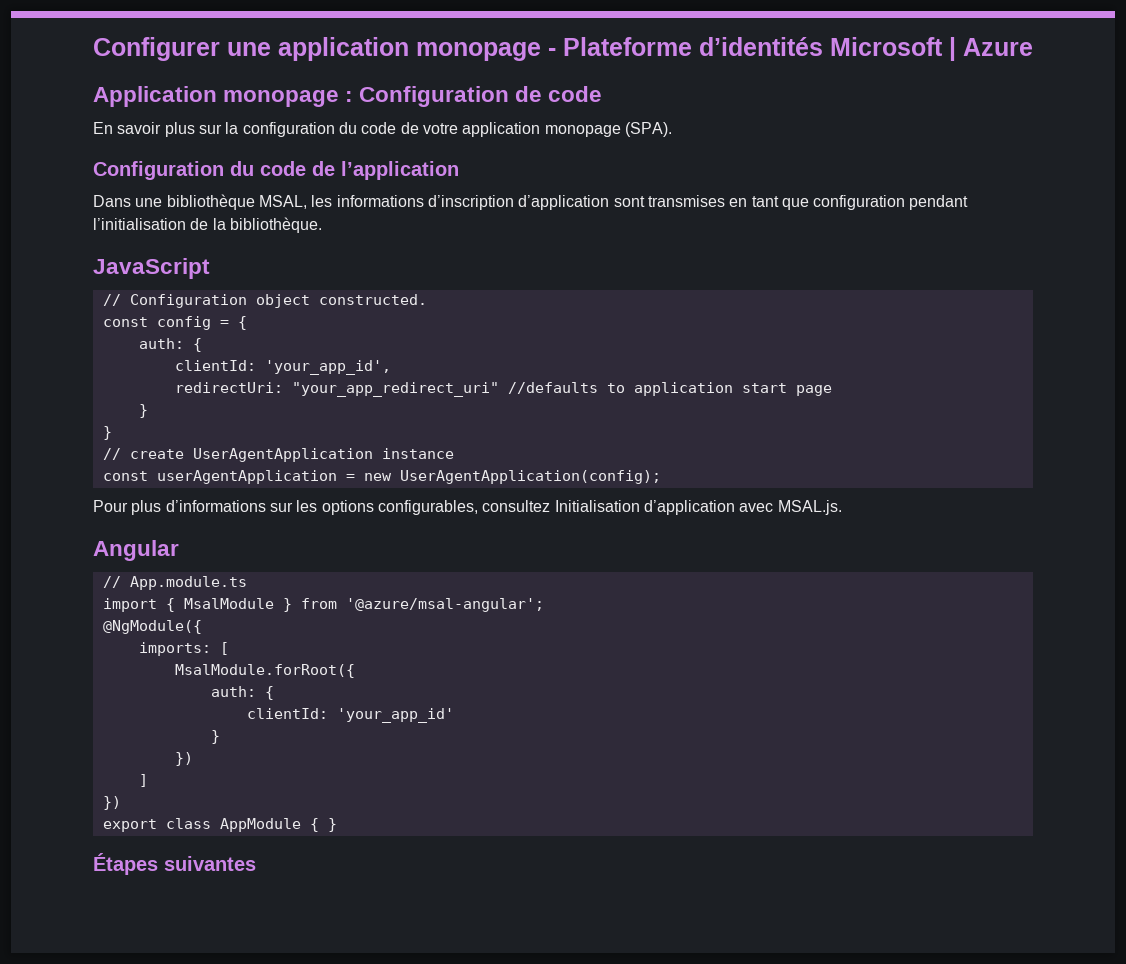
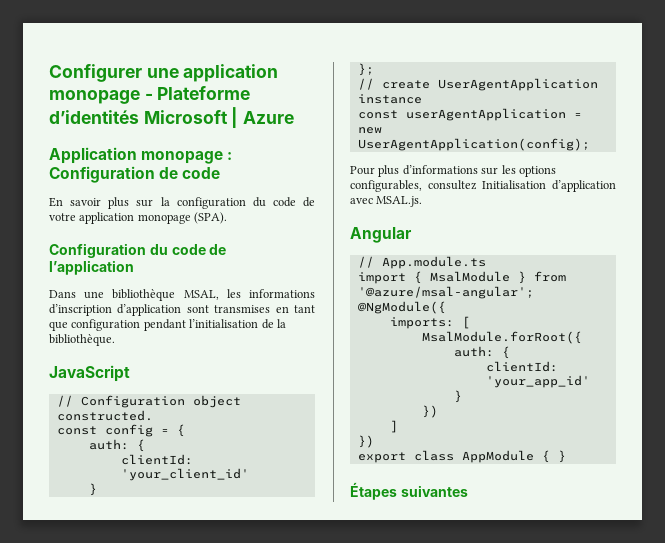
- clientId: 'your_app_id',
- redirectUri: "your_app_redirect_uri" //defaults to application start page
+ clientId: 'your_client_id'
  }
- }
+ };

